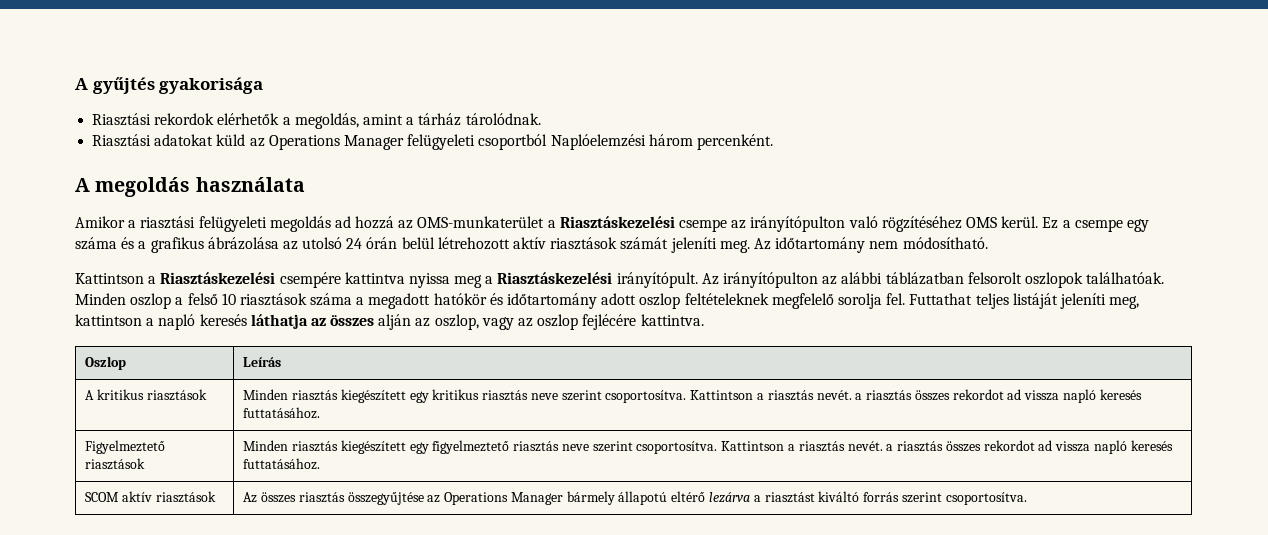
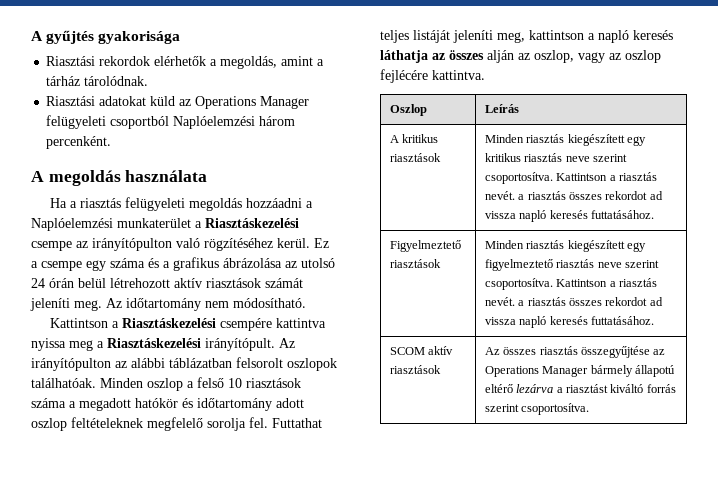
- Amikor a riasztási felügyeleti megoldás ad hozzá az OMS-munkaterület a Riasztáskezelési csempe az irányítópulton való rögzítéséhez OMS kerül.
+ Ha a riasztás felügyeleti megoldás hozzáadni a Naplóelemzési munkaterület a Riasztáskezelési csempe az irányítópulton való rögzítéséhez kerül.

